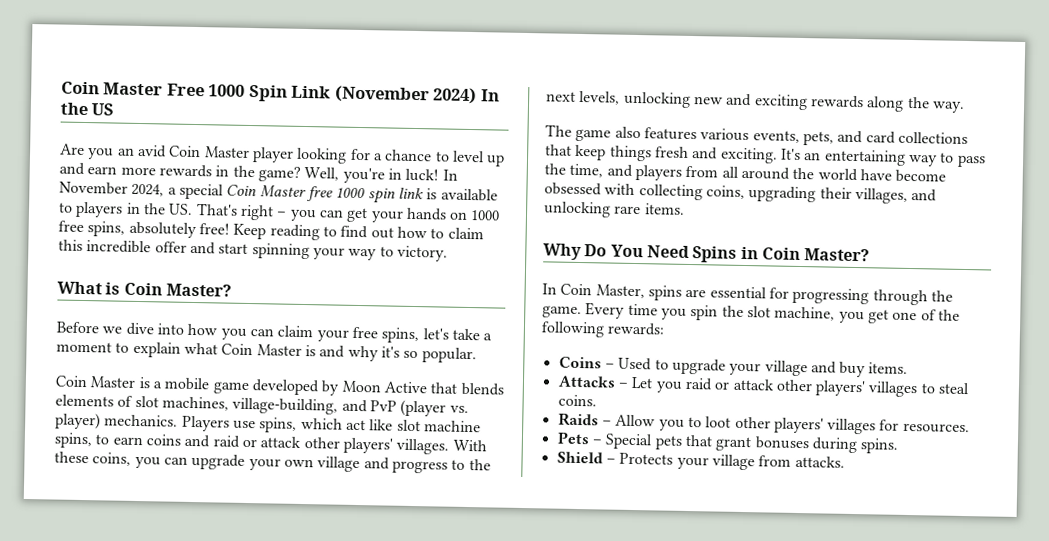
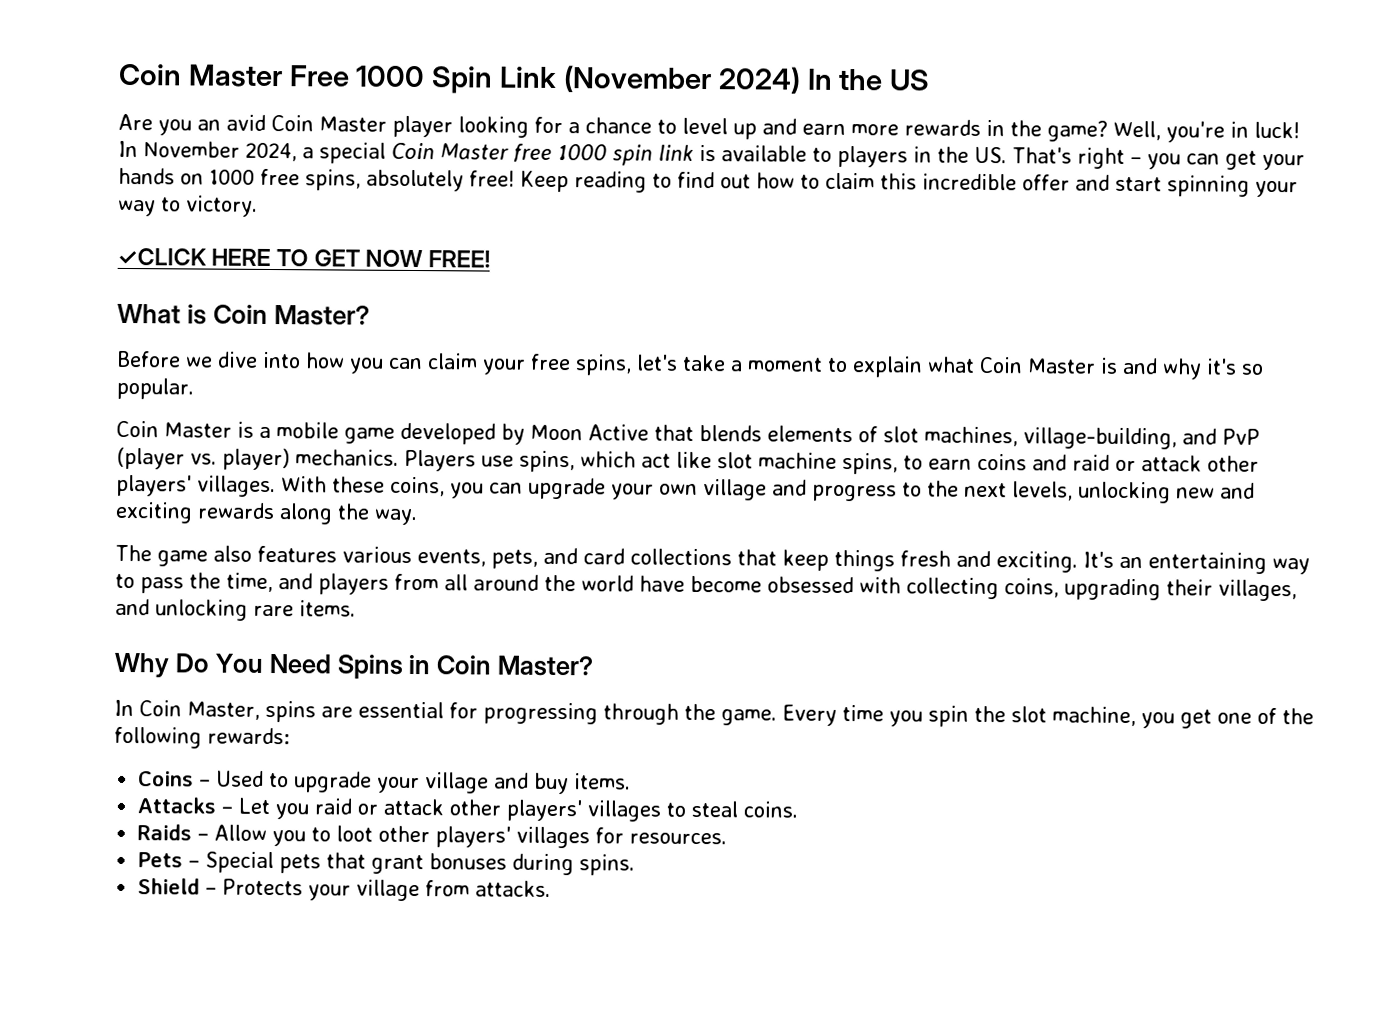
+ ✓CLICK HERE TO GET NOW FREE!

